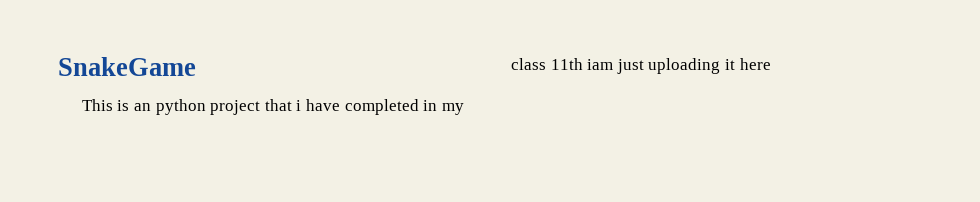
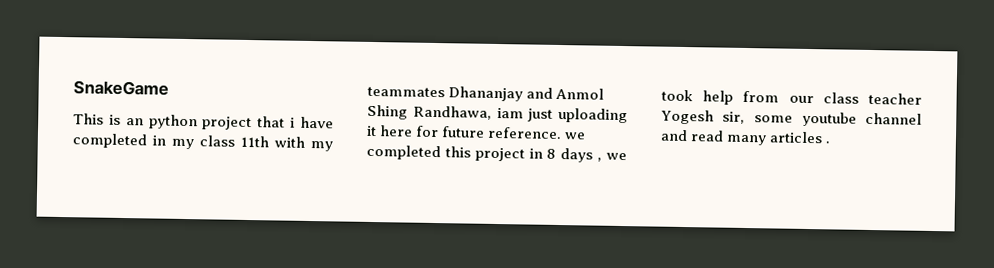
- This is an python project that i have completed in my class 11th iam just uploading it here
+ This is an python project that i have completed in my class 11th with my teammates Dhananjay and Anmol Shing Randhawa, iam just uploading it here for future reference. we completed this project in 8 days , we took help from our class teacher Yogesh sir, some youtube channel and read many articles .

